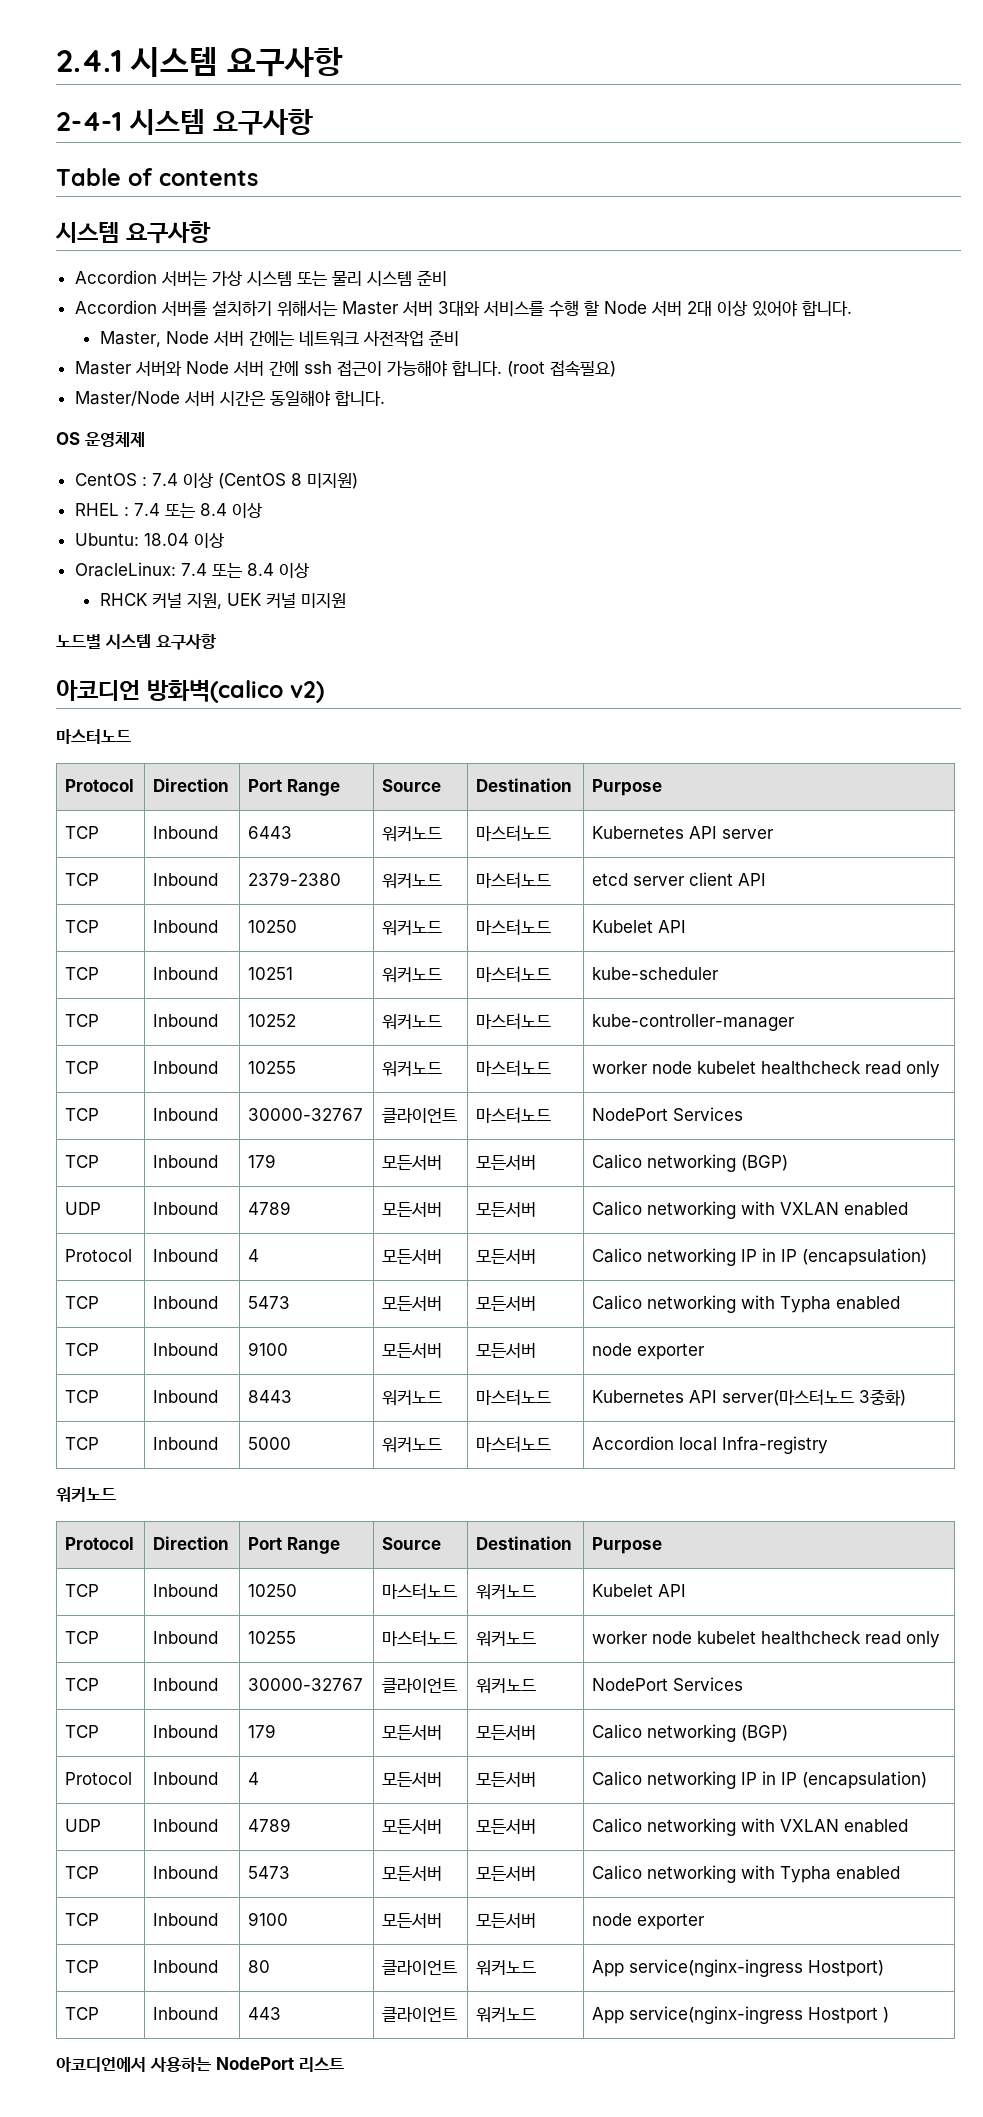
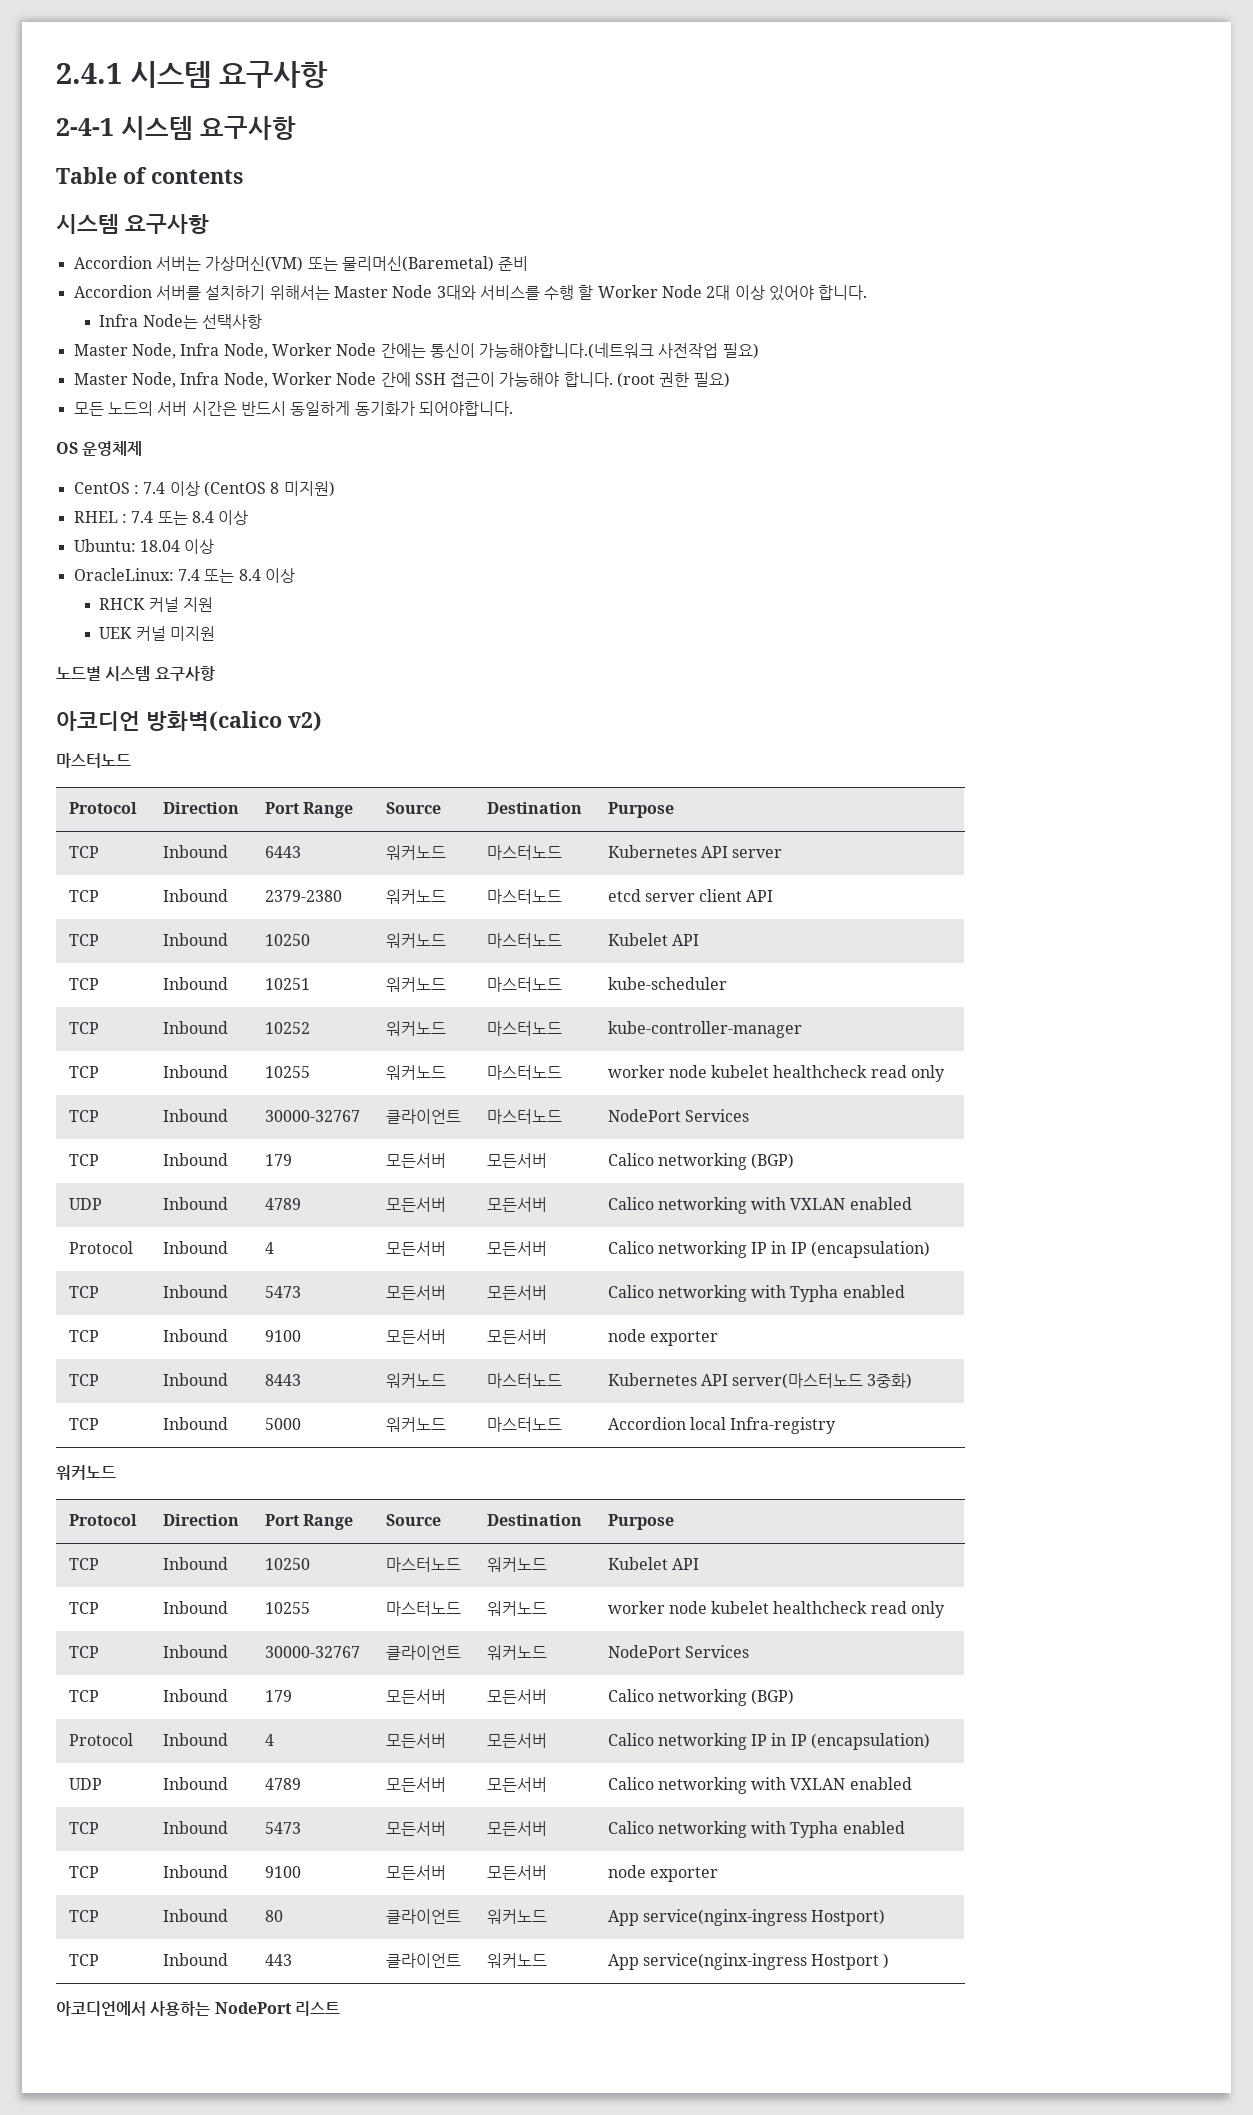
- Accordion 서버는 가상 시스템 또는 물리 시스템 준비
+ Accordion 서버는 가상머신(VM) 또는 물리머신(Baremetal) 준비
- Accordion 서버를 설치하기 위해서는 Master 서버 3대와 서비스를 수행 할 Node 서버 2대 이상 있어야 합니다.
+ Accordion 서버를 설치하기 위해서는 Master Node 3대와 서비스를 수행 할 Worker Node 2대 이상 있어야 합니다.
- Master, Node 서버 간에는 네트워크 사전작업 준비
- Master 서버와 Node 서버 간에 ssh 접근이 가능해야 합니다. (root 접속필요)
- Master/Node 서버 시간은 동일해야 합니다.
+ Infra Node는 선택사항
+ Master Node, Infra Node, Worker Node 간에는 통신이 가능해야합니다.(네트워크 사전작업 필요)
+ Master Node, Infra Node, Worker Node 간에 SSH 접근이 가능해야 합니다. (root 권한 필요)
+ 모든 노드의 서버 시간은 반드시 동일하게 동기화가 되어야합니다.
- RHCK 커널 지원, UEK 커널 미지원
+ RHCK 커널 지원
+ UEK 커널 미지원

